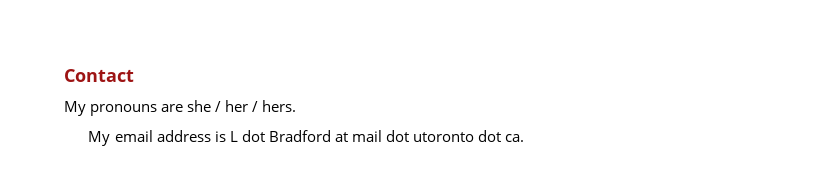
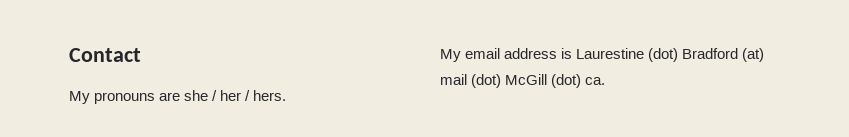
- My email address is L dot Bradford at mail dot utoronto dot ca.
+ My email address is Laurestine (dot) Bradford (at) mail (dot) McGill (dot) ca.

